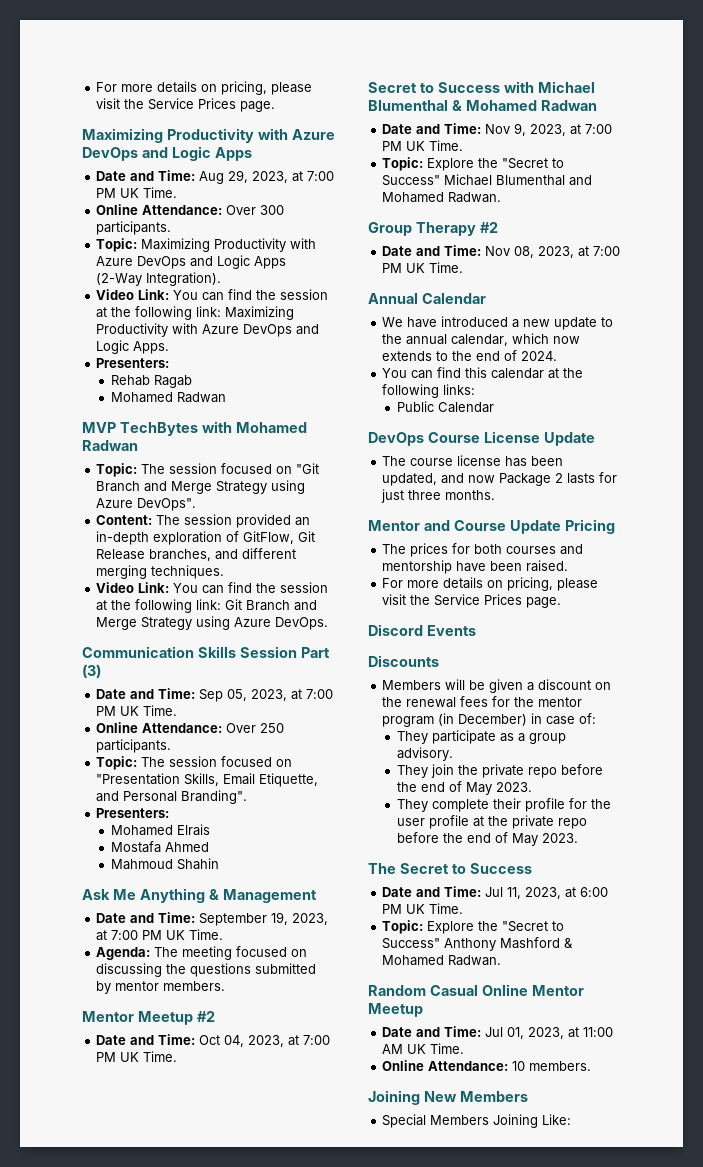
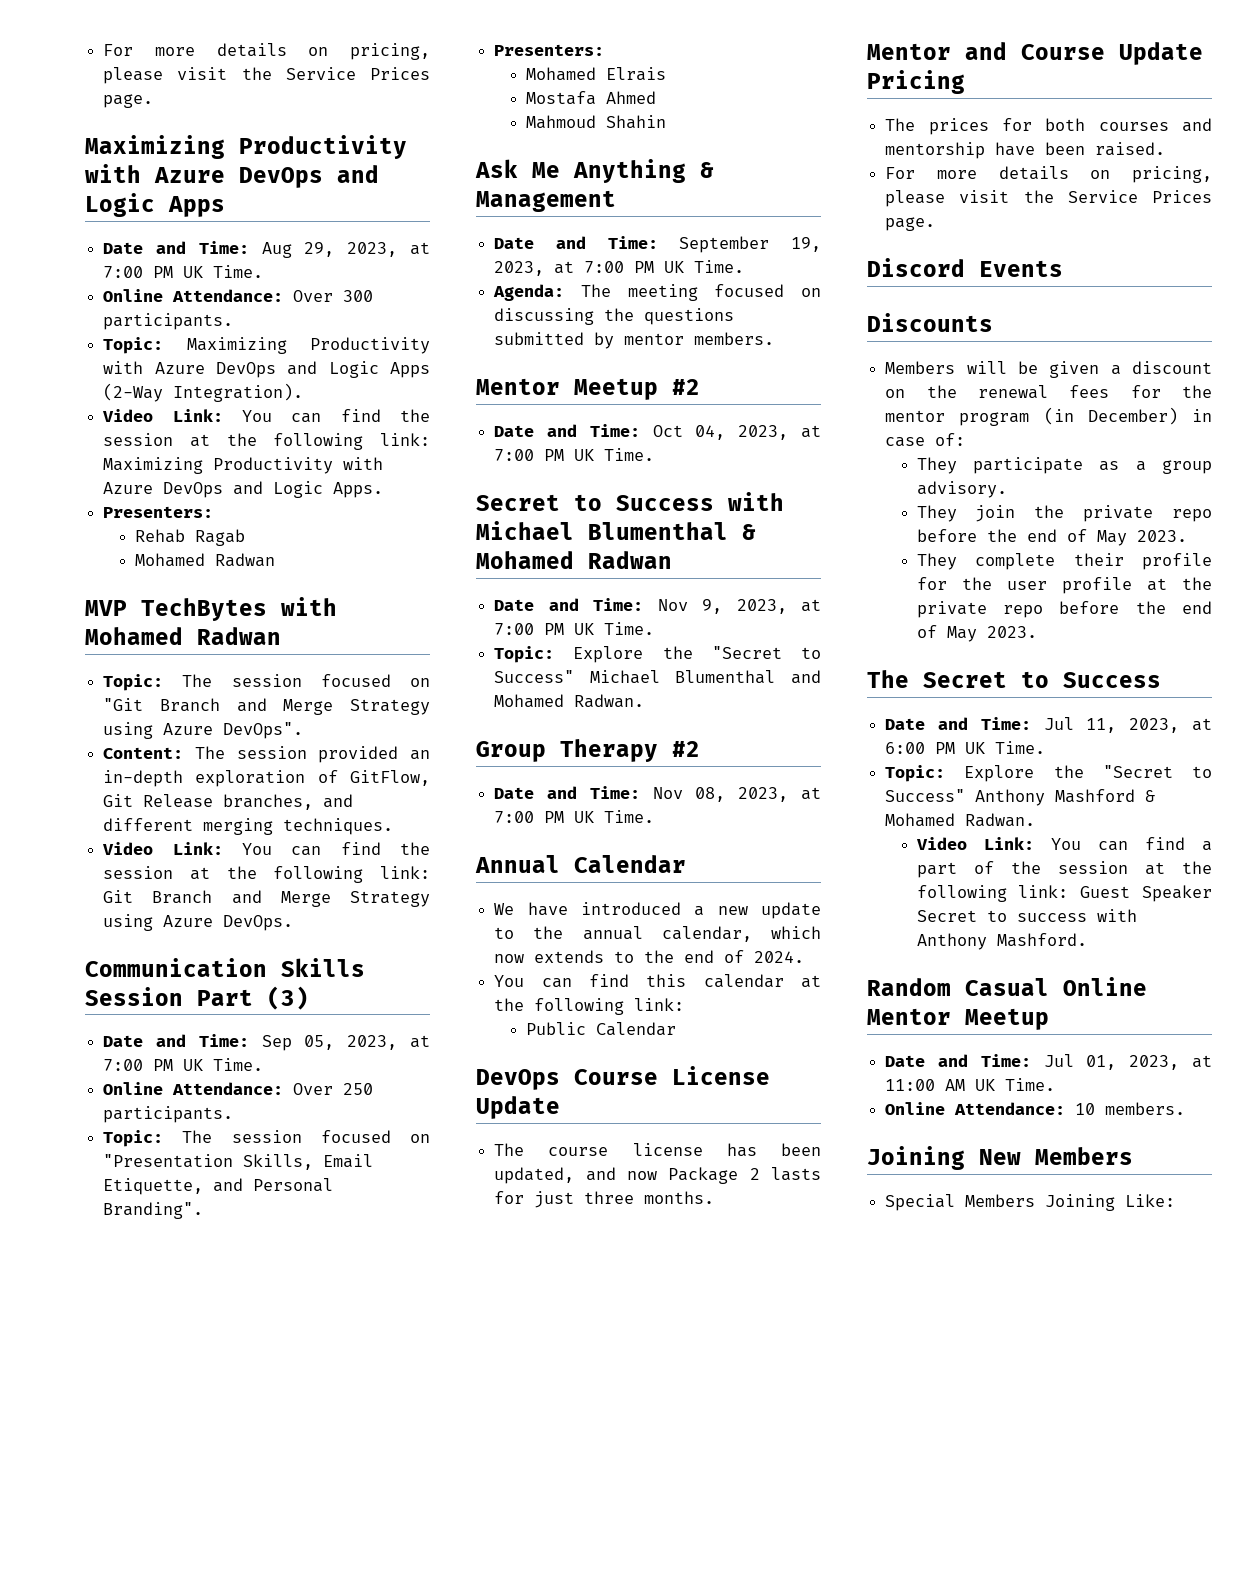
- You can find this calendar at the following links:
+ You can find this calendar at the following link:
+ Video Link: You can find a part of the session at the following link: Guest Speaker Secret to success with Anthony Mashford.

